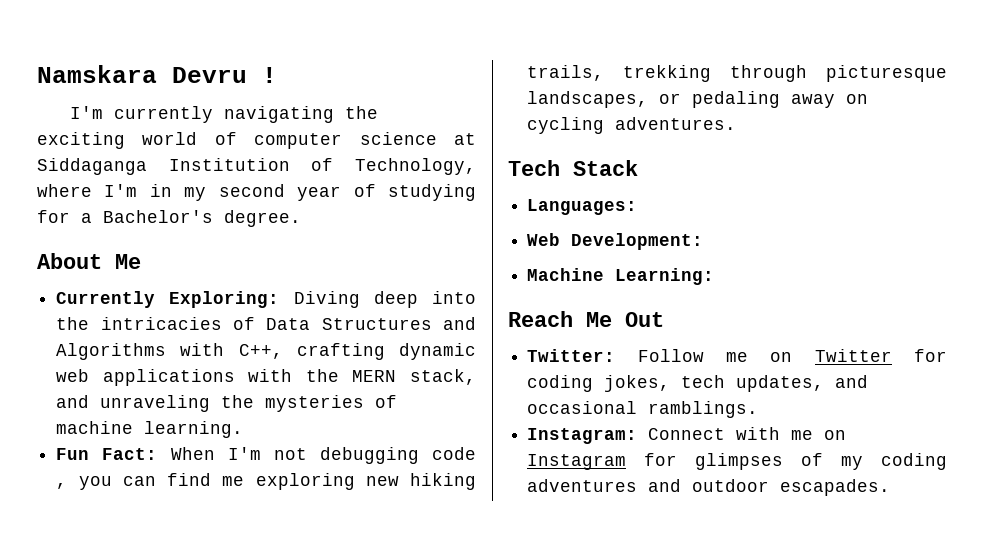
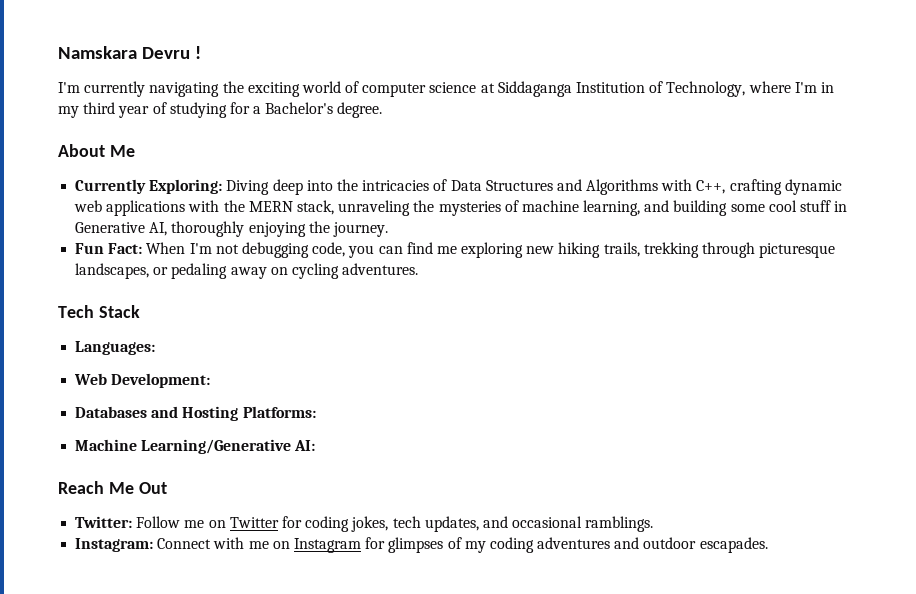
- I'm currently navigating the exciting world of computer science at Siddaganga Institution of Technology, where I'm in my second year of studying for a Bachelor's degree.
+ I'm currently navigating the exciting world of computer science at Siddaganga Institution of Technology, where I'm in my third year of studying for a Bachelor's degree.
- Currently Exploring: Diving deep into the intricacies of Data Structures and Algorithms with C++, crafting dynamic web applications with the MERN stack, and unraveling the mysteries of machine learning.
+ Currently Exploring: Diving deep into the intricacies of Data Structures and Algorithms with C++, crafting dynamic web applications with the MERN stack, unraveling the mysteries of machine learning, and building some cool stuff in Generative AI, thoroughly enjoying the journey.
- Fun Fact: When I'm not debugging code , you can find me exploring new hiking trails, trekking through picturesque landscapes, or pedaling away on cycling adventures.
+ Fun Fact: When I'm not debugging code, you can find me exploring new hiking trails, trekking through picturesque landscapes, or pedaling away on cycling adventures.
+ Databases and Hosting Platforms:
- Machine Learning:
+ Machine Learning/Generative AI:

